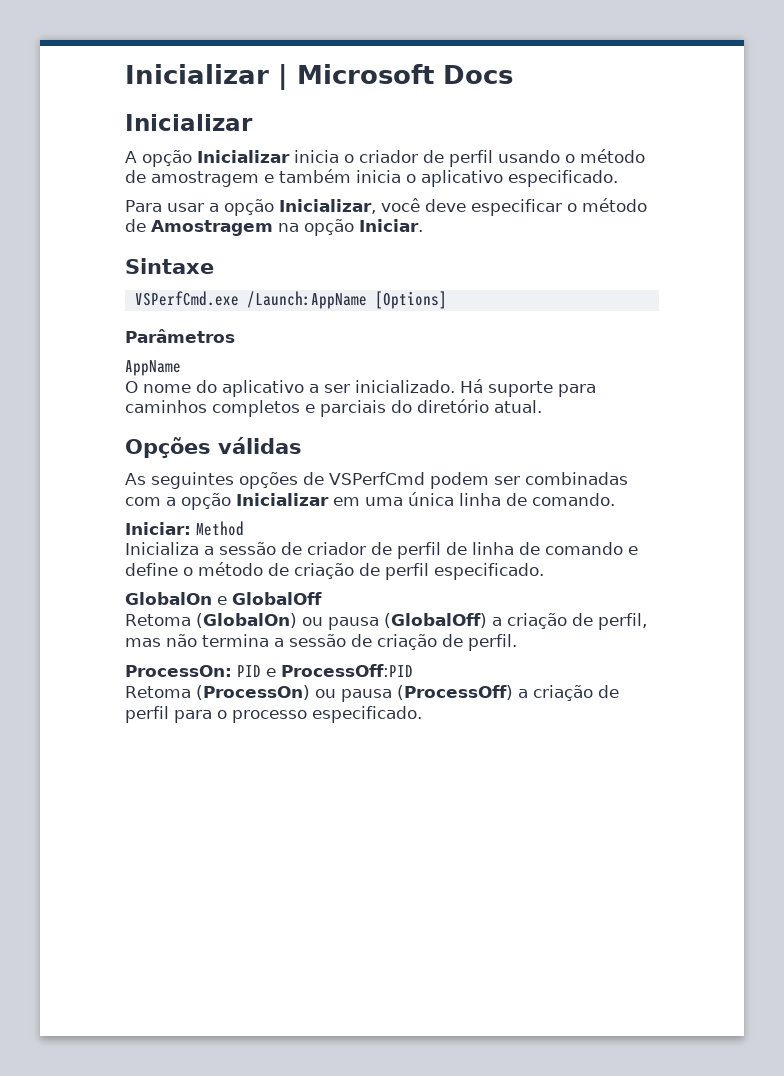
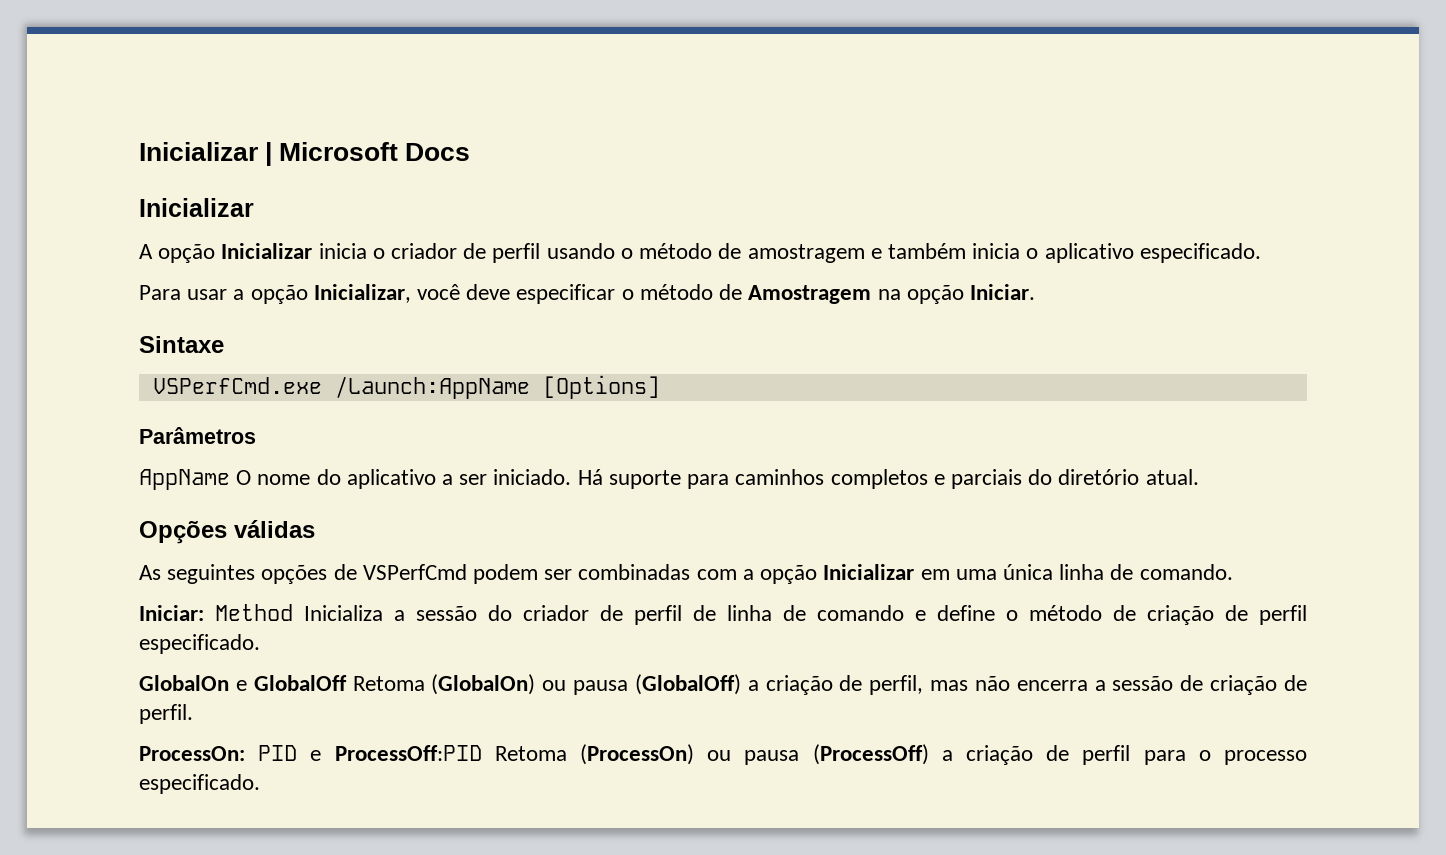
- AppName
- O nome do aplicativo a ser inicializado.
+ AppName O nome do aplicativo a ser iniciado.
- Iniciar: Method
- Inicializa a sessão de criador de perfil de linha de comando e define o método de criação de perfil especificado.
+ Iniciar: Method Inicializa a sessão do criador de perfil de linha de comando e define o método de criação de perfil especificado.
- GlobalOn e GlobalOff
- Retoma (GlobalOn) ou pausa (GlobalOff) a criação de perfil, mas não termina a sessão de criação de perfil.
+ GlobalOn e GlobalOff Retoma (GlobalOn) ou pausa (GlobalOff) a criação de perfil, mas não encerra a sessão de criação de perfil.
- ProcessOn: PID e ProcessOff:PID
- Retoma (ProcessOn) ou pausa (ProcessOff) a criação de perfil para o processo especificado.
+ ProcessOn: PID e ProcessOff:PID Retoma (ProcessOn) ou pausa (ProcessOff) a criação de perfil para o processo especificado.

